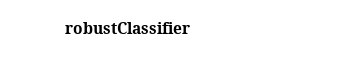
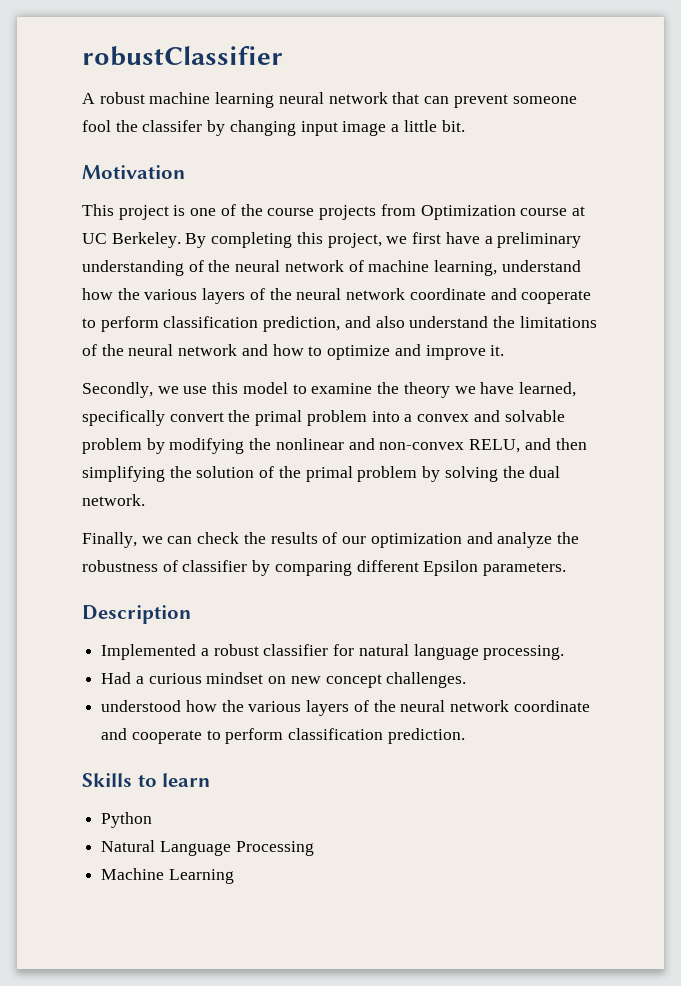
+ A robust machine learning neural network that can prevent someone fool the classifer by changing input image a little bit.
+ Motivation
+ This project is one of the course projects from Optimization course at UC Berkeley. By completing this project, we first have a preliminary understanding of the neural network of machine learning, understand how the various layers of the neural network coordinate and cooperate to perform classification prediction, and also understand the limitations of the neural network and how to optimize and improve it.
+ Secondly, we use this model to examine the theory we have learned, specifically convert the primal problem into a convex and solvable problem by modifying the nonlinear and non-convex RELU, and then simplifying the solution of the primal problem by solving the dual network.
+ Finally, we can check the results of our optimization and analyze the robustness of classifier by comparing different Epsilon parameters.
+ Description
+ Implemented a robust classifier for natural language processing.
+ Had a curious mindset on new concept challenges.
+ understood how the various layers of the neural network coordinate and cooperate to perform classification prediction.
+ Skills to learn
+ Python
+ Natural Language Processing
+ Machine Learning

